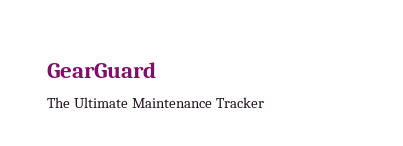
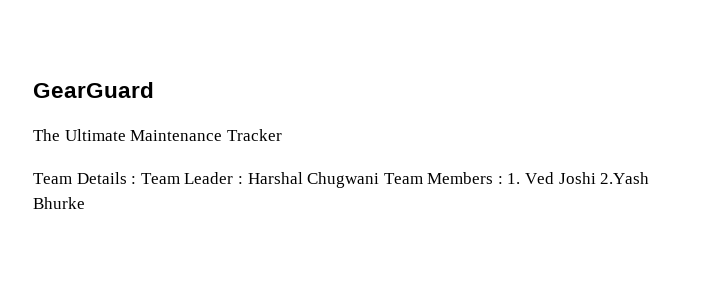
+ Team Details : Team Leader : Harshal Chugwani Team Members : 1. Ved Joshi 2.Yash Bhurke

